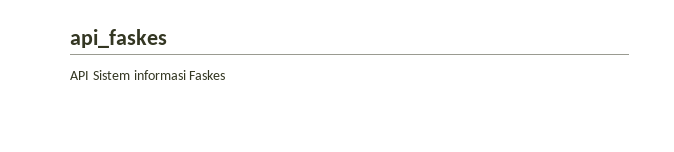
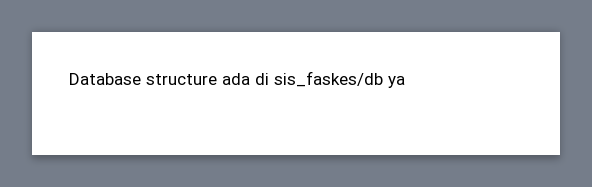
- api_faskes
- API Sistem informasi Faskes
+ Database structure ada di sis_faskes/db ya

